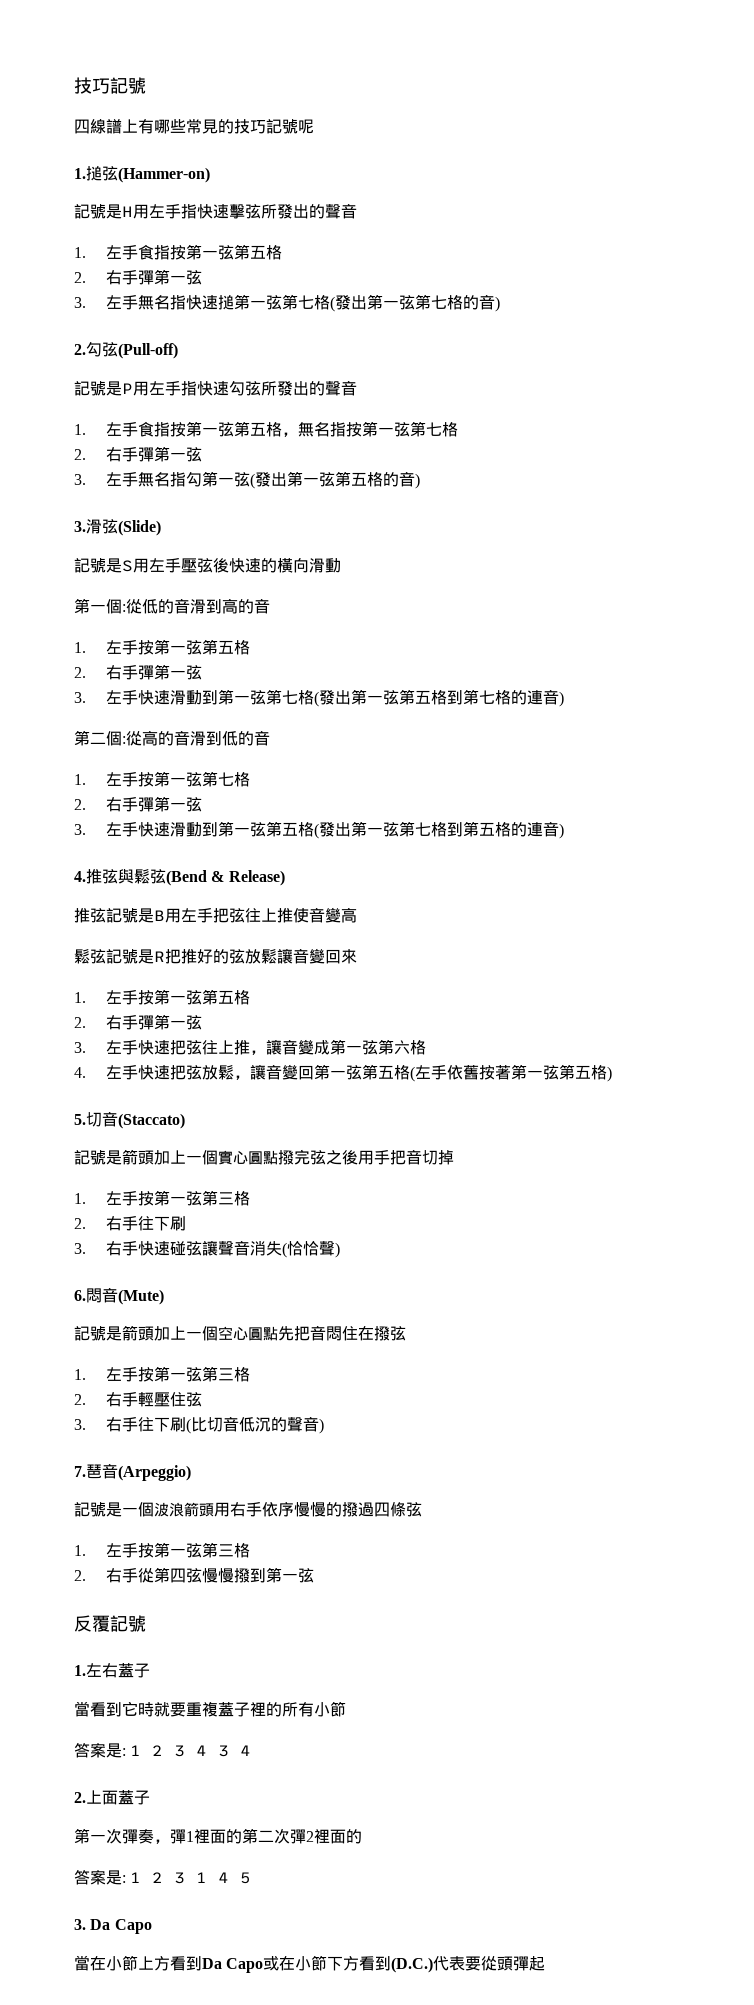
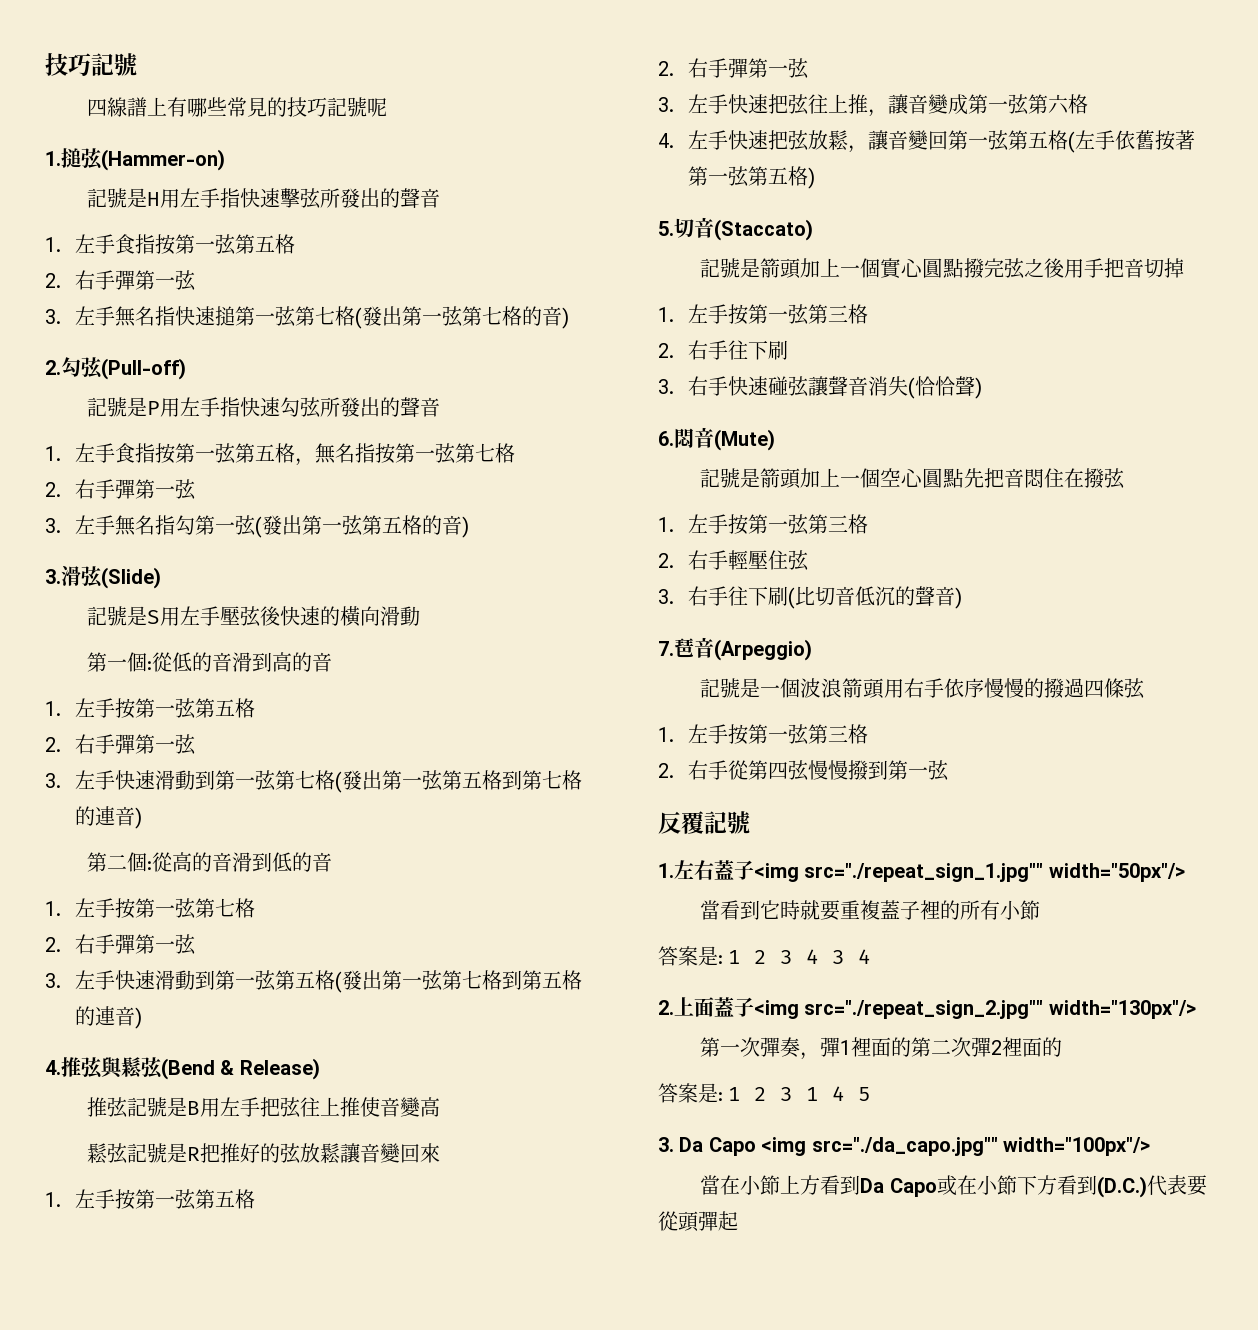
- 1.左右蓋子
+ 1.左右蓋子<img src="./repeat_sign_1.jpg"" width="50px"/>
- 2.上面蓋子
+ 2.上面蓋子<img src="./repeat_sign_2.jpg"" width="130px"/>
- 3. Da Capo
+ 3. Da Capo <img src="./da_capo.jpg"" width="100px"/>

